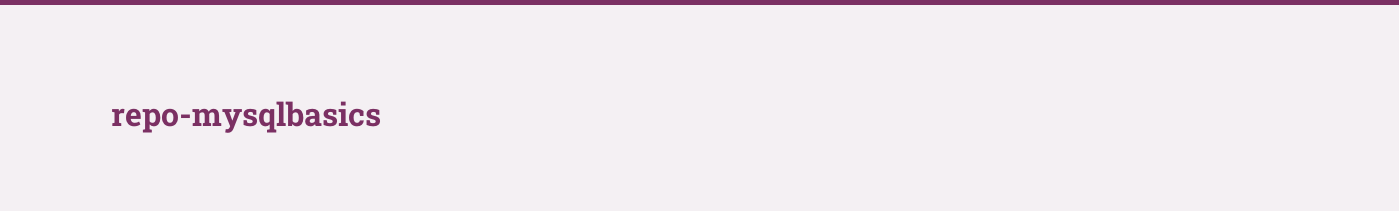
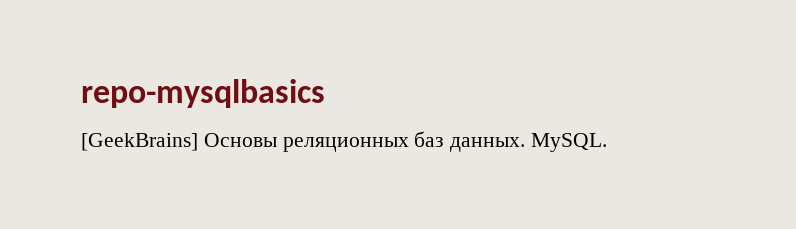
+ [GeekBrains] Основы реляционных баз данных. MySQL.

